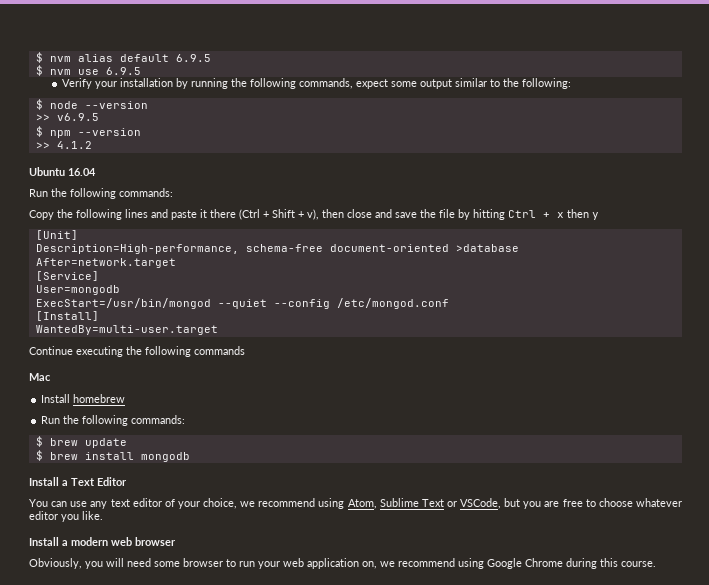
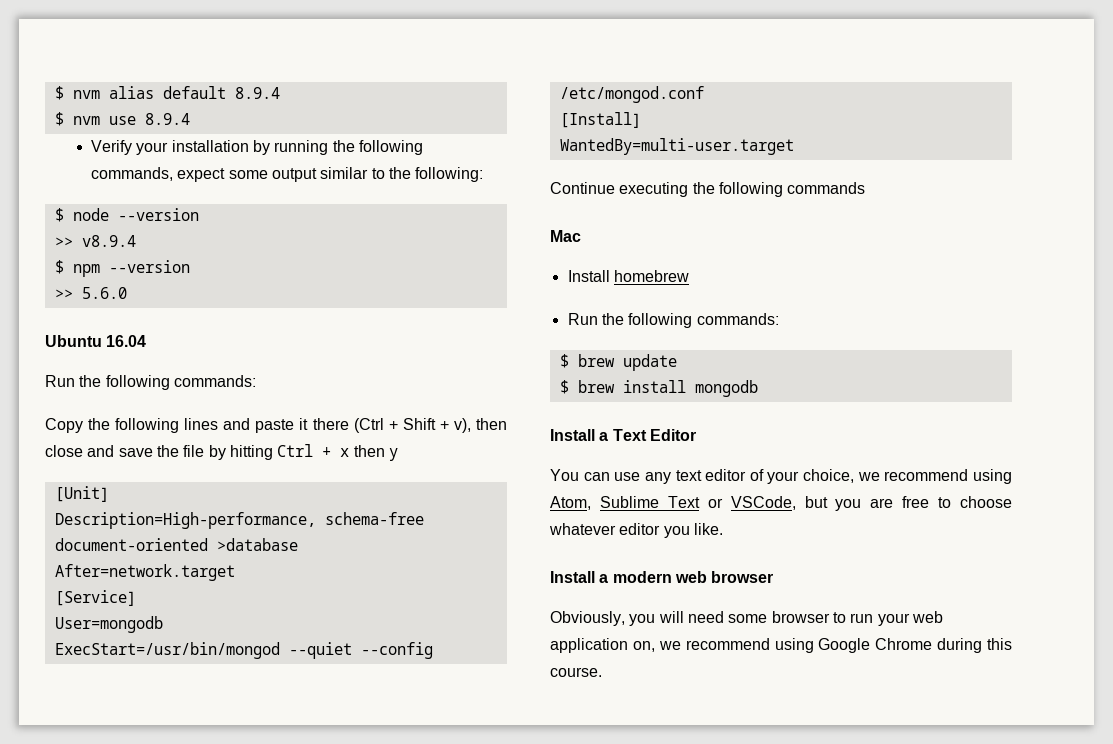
- $ nvm alias default 6.9.5
+ $ nvm alias default 8.9.4
- $ nvm use 6.9.5
+ $ nvm use 8.9.4
- >> v6.9.5
+ >> v8.9.4
- >> 4.1.2
+ >> 5.6.0

